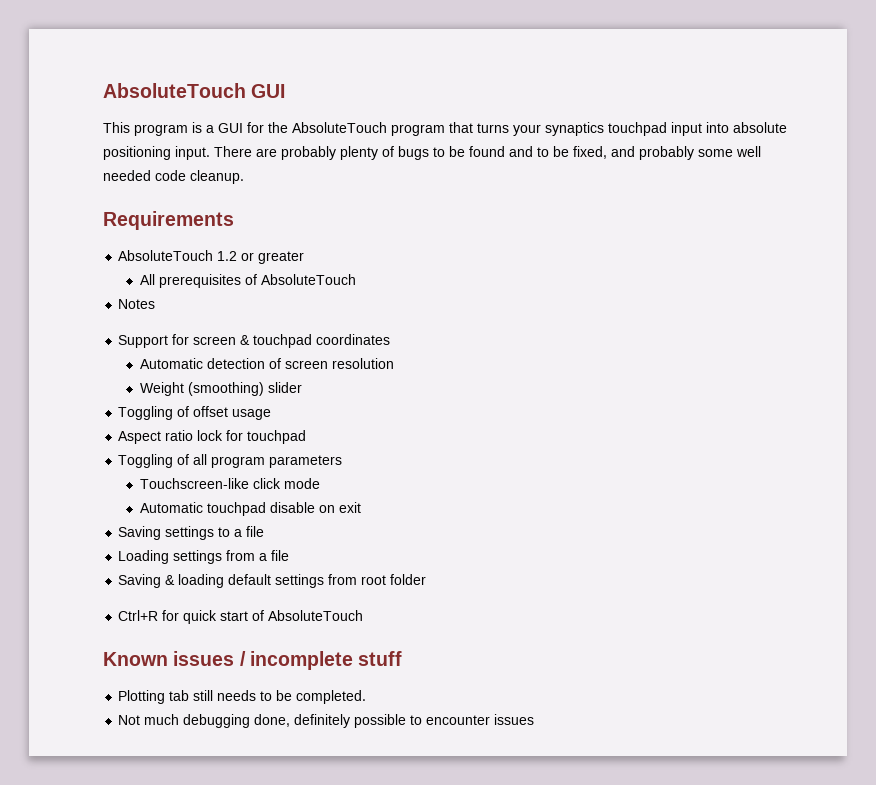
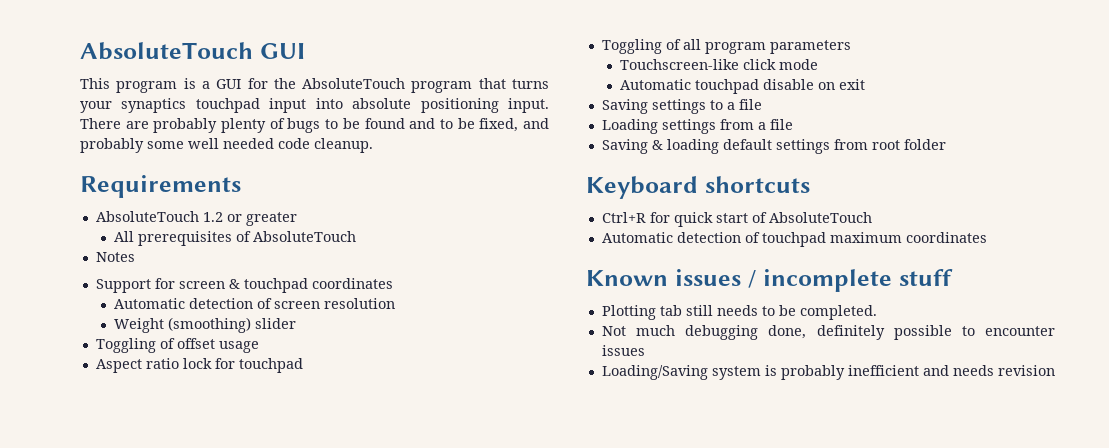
+ Keyboard shortcuts
+ Automatic detection of touchpad maximum coordinates
+ Loading/Saving system is probably inefficient and needs revision

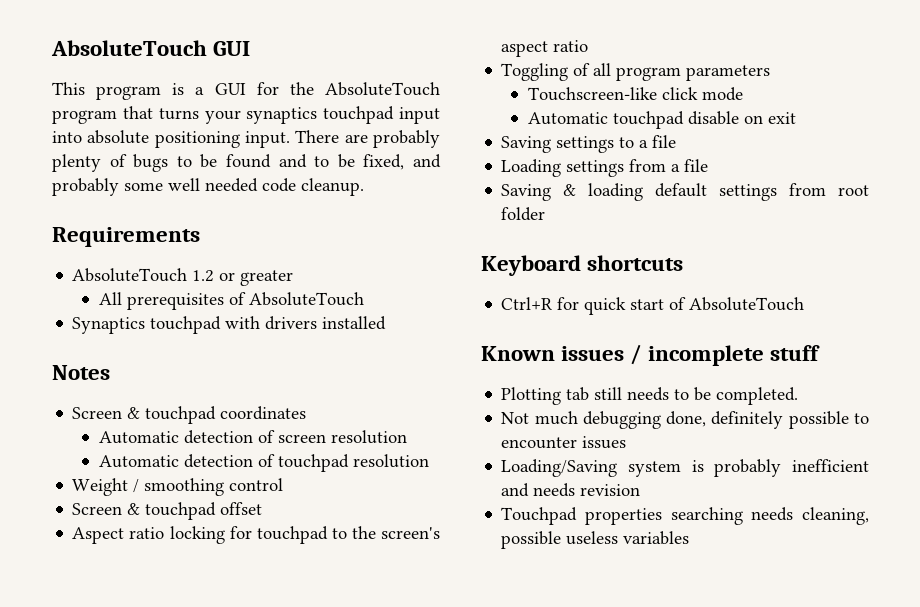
+ Synaptics touchpad with drivers installed
  Notes
- Support for screen & touchpad coordinates
+ Screen & touchpad coordinates
- Weight (smoothing) slider
- Toggling of offset usage
+ Automatic detection of touchpad resolution
+ Weight / smoothing control
+ Screen & touchpad offset
- Aspect ratio lock for touchpad
+ Aspect ratio locking for touchpad to the screen's aspect ratio
- Automatic detection of touchpad maximum coordinates
+ Touchpad properties searching needs cleaning, possible useless variables

